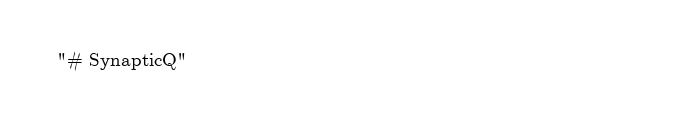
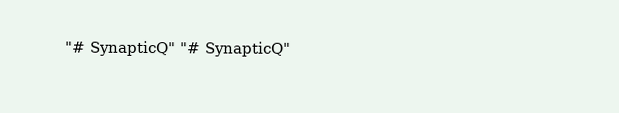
- "# SynapticQ"
+ "# SynapticQ" "# SynapticQ"

